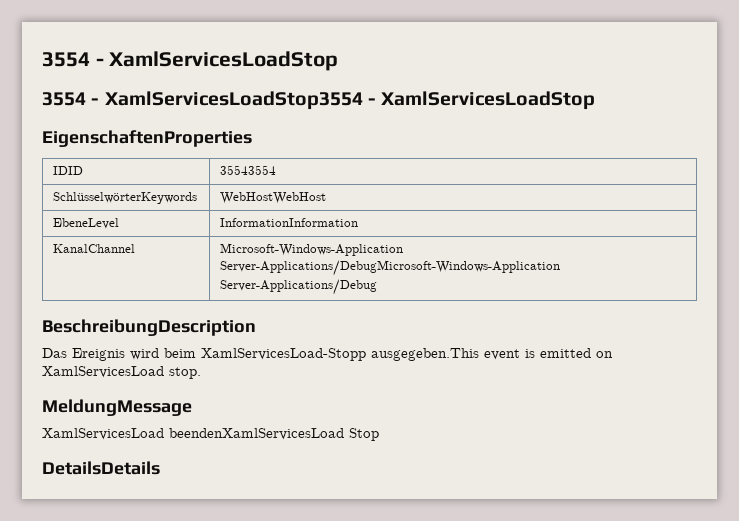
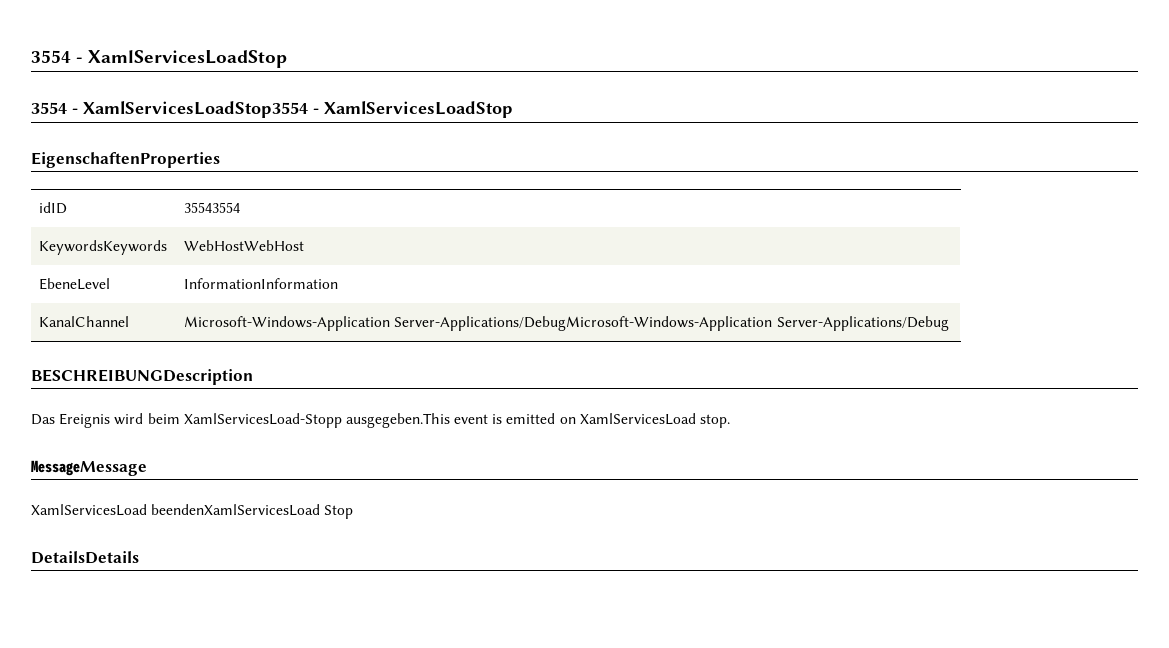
- IDID | 35543554
+ idID | 35543554
- SchlüsselwörterKeywords | WebHostWebHost
+ KeywordsKeywords | WebHostWebHost
- BeschreibungDescription
+ BESCHREIBUNGDescription
- MeldungMessage
+ MessageMessage

